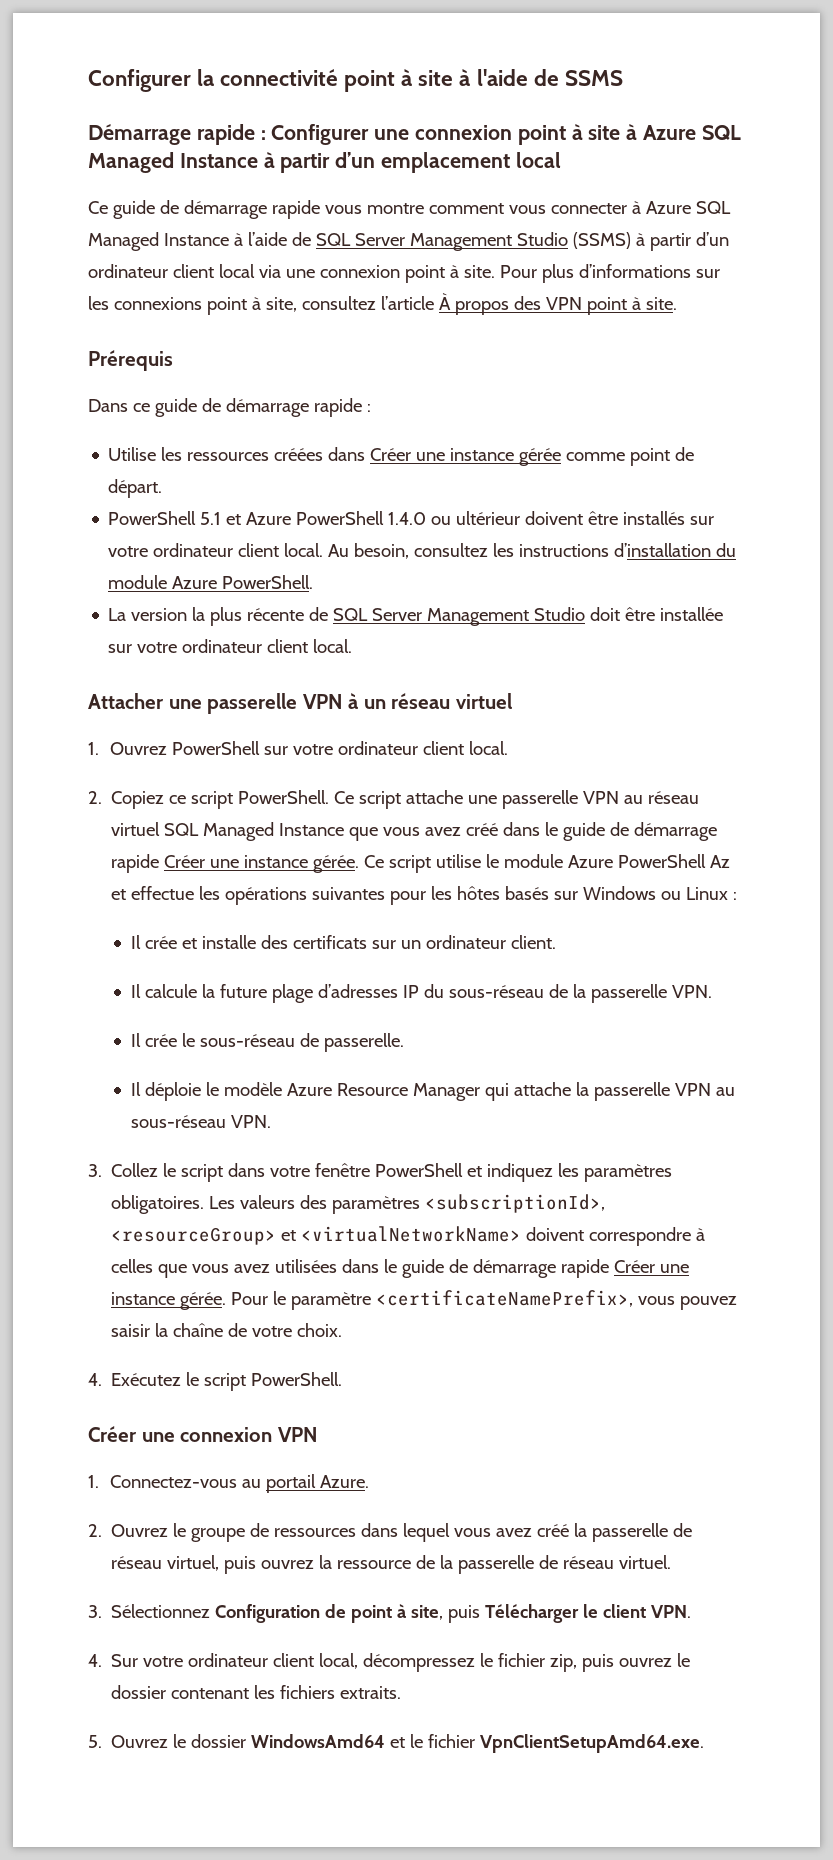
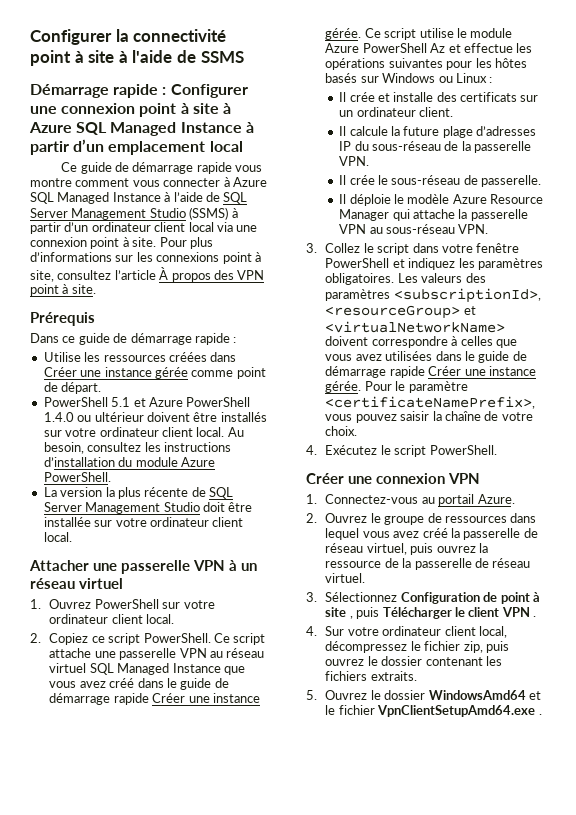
- 3. Sélectionnez Configuration de point à site, puis Télécharger le client VPN.
+ 3. Sélectionnez Configuration de point à site , puis Télécharger le client VPN .
- 5. Ouvrez le dossier WindowsAmd64 et le fichier VpnClientSetupAmd64.exe.
+ 5. Ouvrez le dossier WindowsAmd64 et le fichier VpnClientSetupAmd64.exe .

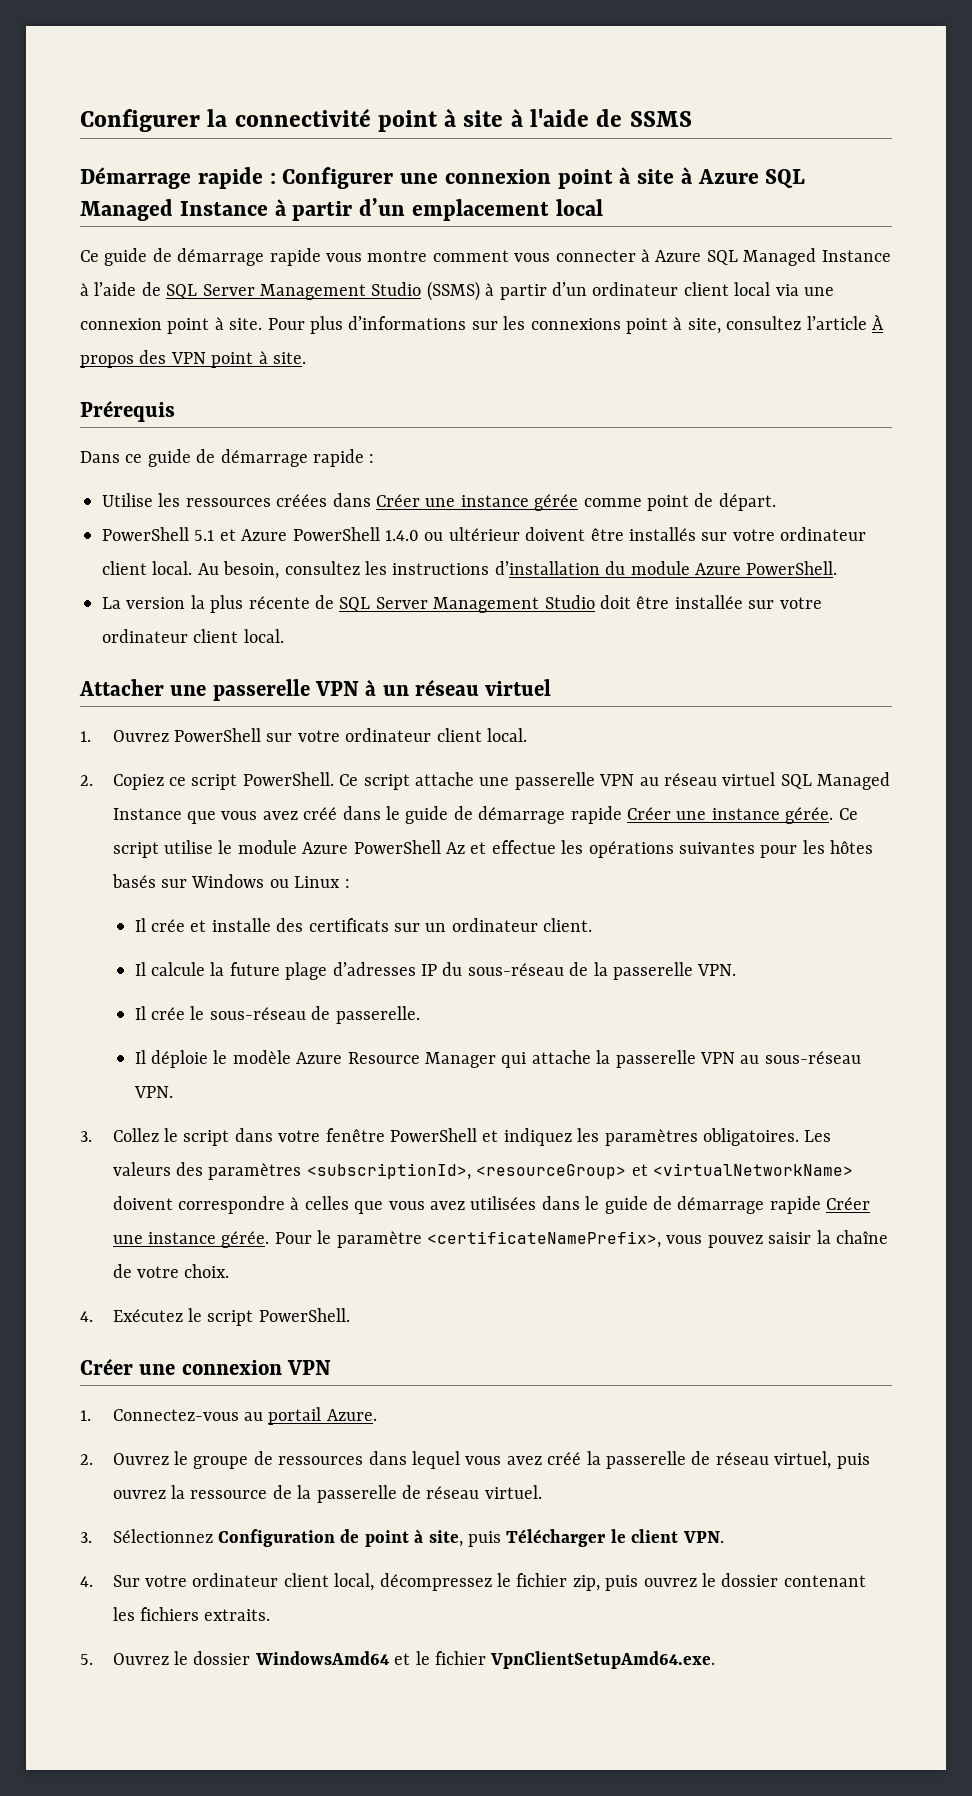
- 3. Sélectionnez Configuration de point à site , puis Télécharger le client VPN .
+ 3. Sélectionnez Configuration de point à site, puis Télécharger le client VPN.
- 5. Ouvrez le dossier WindowsAmd64 et le fichier VpnClientSetupAmd64.exe .
+ 5. Ouvrez le dossier WindowsAmd64 et le fichier VpnClientSetupAmd64.exe.

